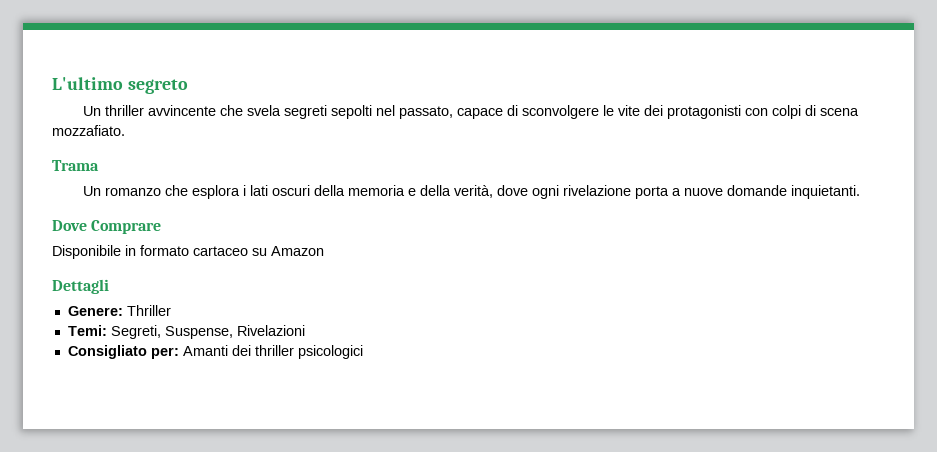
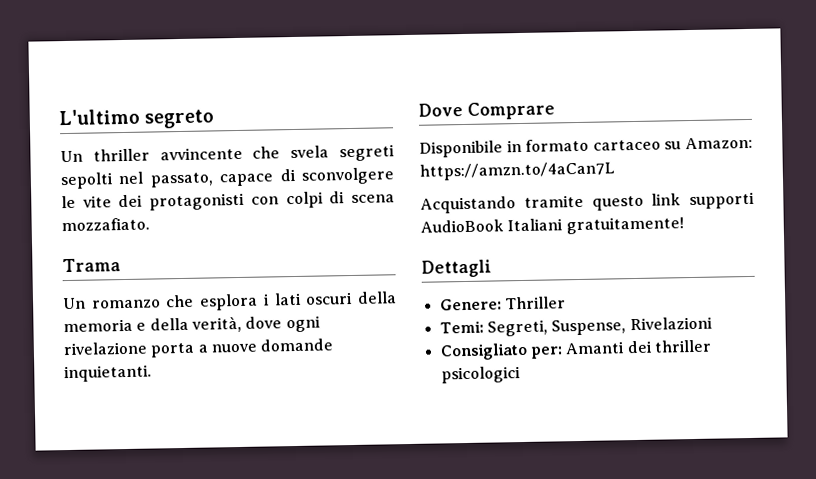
- Disponibile in formato cartaceo su Amazon
+ Disponibile in formato cartaceo su Amazon: https://amzn.to/4aCan7L
+ Acquistando tramite questo link supporti AudioBook Italiani gratuitamente!

